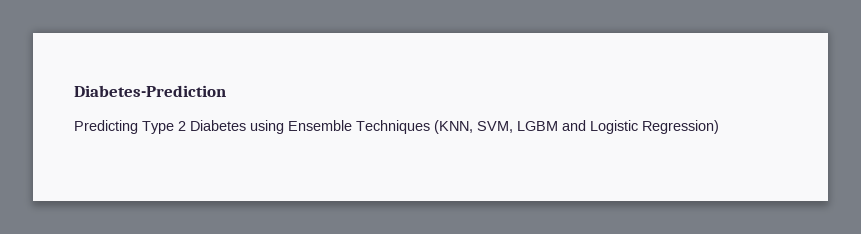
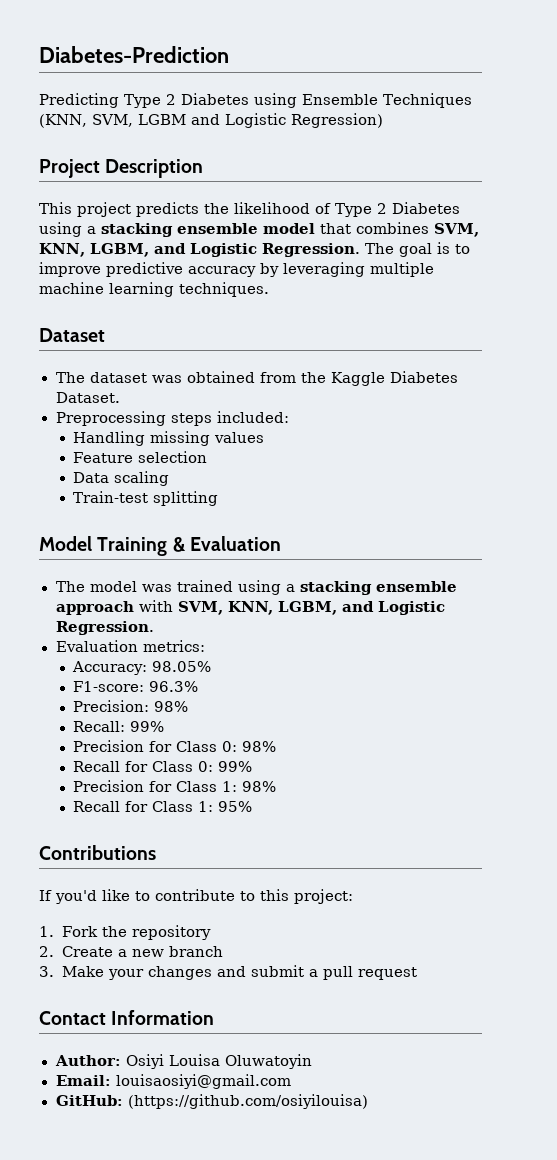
+ Project Description
+ This project predicts the likelihood of Type 2 Diabetes using a stacking ensemble model that combines SVM, KNN, LGBM, and Logistic Regression. The goal is to improve predictive accuracy by leveraging multiple machine learning techniques.
+ Dataset
+ The dataset was obtained from the Kaggle Diabetes Dataset.
+ Preprocessing steps included:
+ Handling missing values
+ Feature selection
+ Data scaling
+ Train-test splitting
+ Model Training & Evaluation
+ The model was trained using a stacking ensemble approach with SVM, KNN, LGBM, and Logistic Regression.
+ Evaluation metrics:
+ Accuracy: 98.05%
+ F1-score: 96.3%
+ Precision: 98%
+ Recall: 99%
+ Precision for Class 0: 98%
+ Recall for Class 0: 99%
+ Precision for Class 1: 98%
+ Recall for Class 1: 95%
+ Contributions
+ If you'd like to contribute to this project:
+ 1. Fork the repository
+ 2. Create a new branch
+ 3. Make your changes and submit a pull request
+ Contact Information
+ Author: Osiyi Louisa Oluwatoyin
+ Email: louisaosiyi@gmail.com
+ GitHub: (https://github.com/osiyilouisa)

